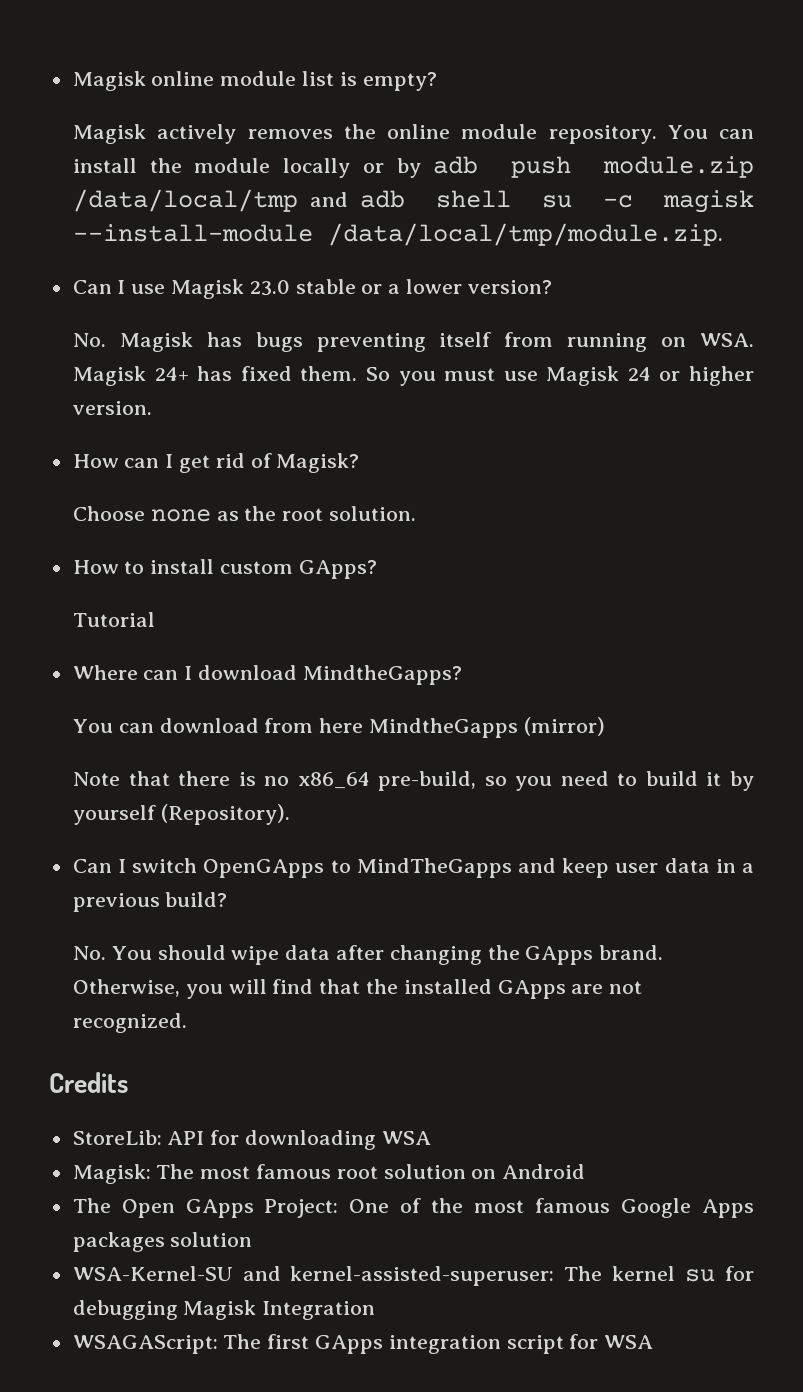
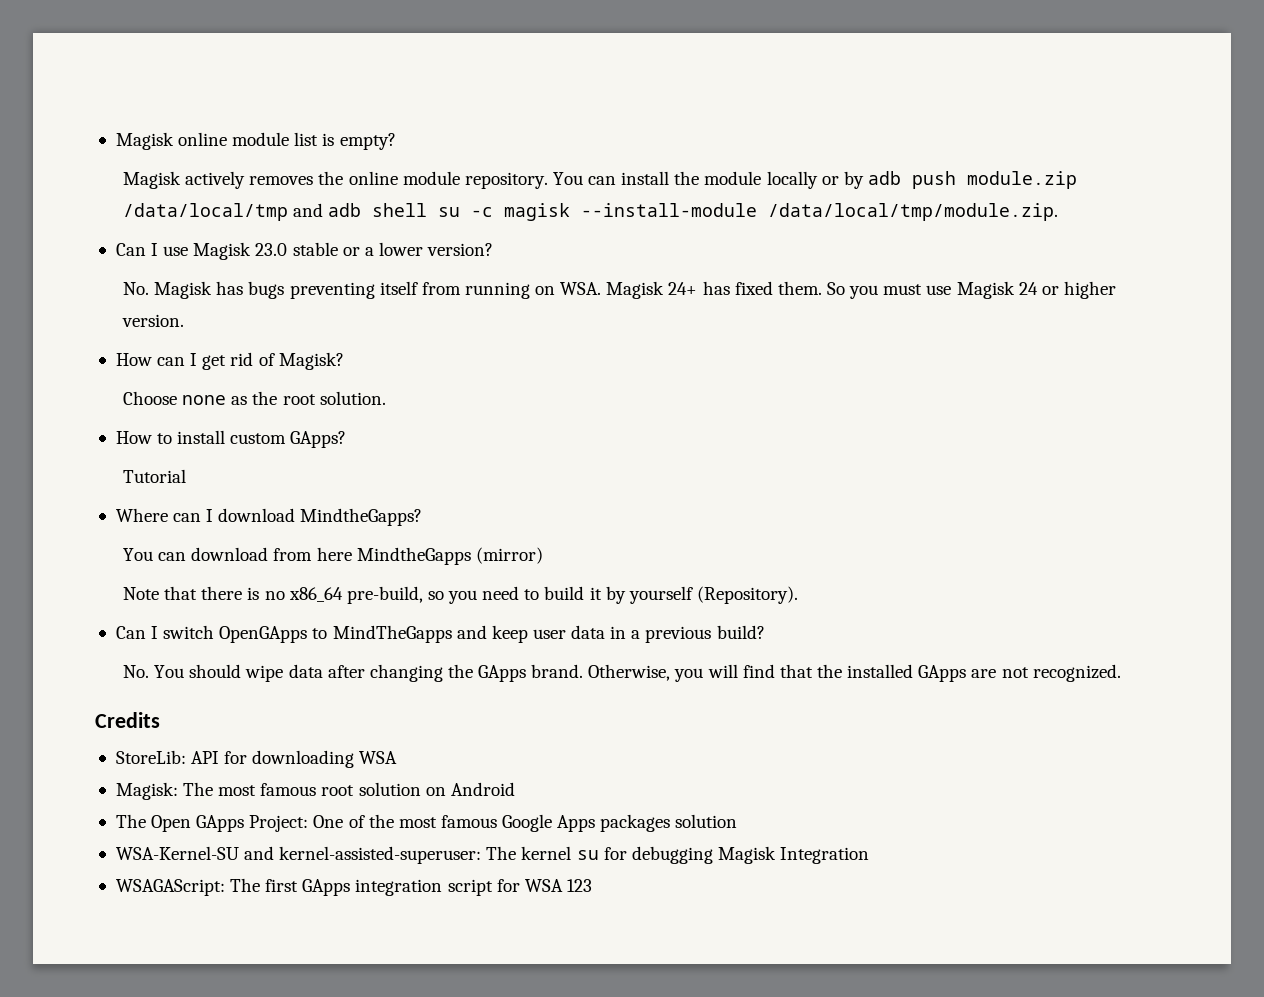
- WSAGAScript: The first GApps integration script for WSA
+ WSAGAScript: The first GApps integration script for WSA 123

